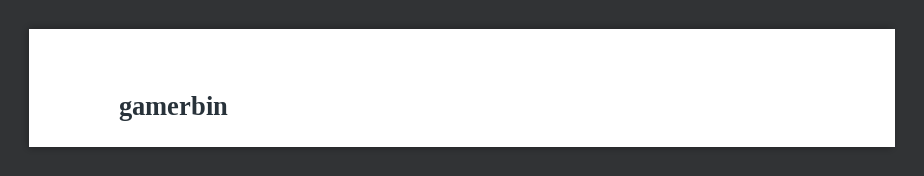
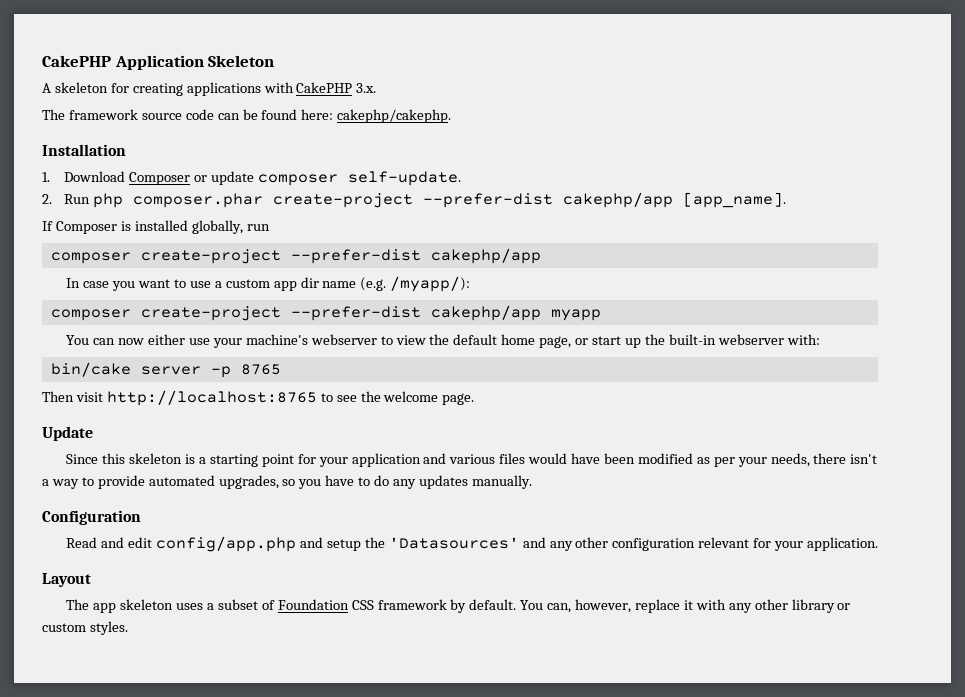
- gamerbin
+ CakePHP Application Skeleton
+ A skeleton for creating applications with CakePHP 3.x.
+ The framework source code can be found here: cakephp/cakephp.
+ Installation
+ 1. Download Composer or update composer self-update.
+ 2. Run php composer.phar create-project --prefer-dist cakephp/app [app_name].
+ If Composer is installed globally, run
+ composer create-project --prefer-dist cakephp/app
+ In case you want to use a custom app dir name (e.g. /myapp/):
+ composer create-project --prefer-dist cakephp/app myapp
+ You can now either use your machine's webserver to view the default home page, or start up the built-in webserver with:
+ bin/cake server -p 8765
+ Then visit http://localhost:8765 to see the welcome page.
+ Update
+ Since this skeleton is a starting point for your application and various files would have been modified as per your needs, there isn't a way to provide automated upgrades, so you have to do any updates manually.
+ Configuration
+ Read and edit config/app.php and setup the 'Datasources' and any other configuration relevant for your application.
+ Layout
+ The app skeleton uses a subset of Foundation CSS framework by default. You can, however, replace it with any other library or custom styles.

